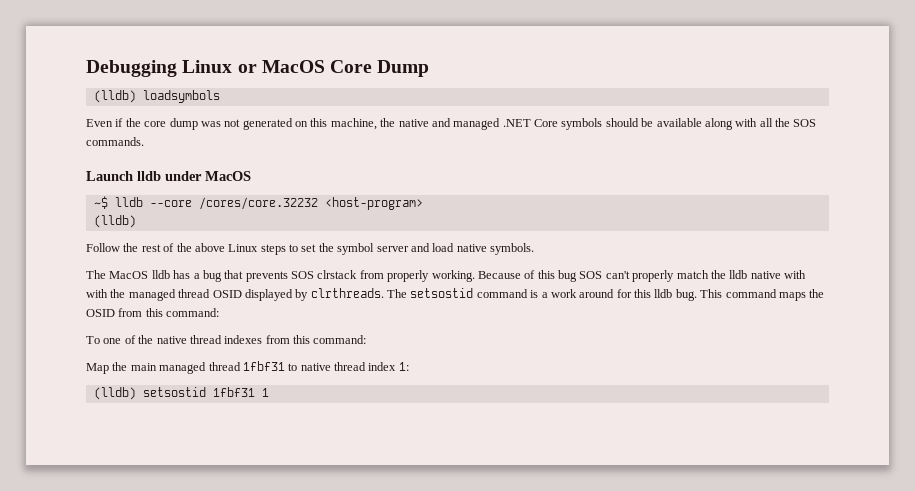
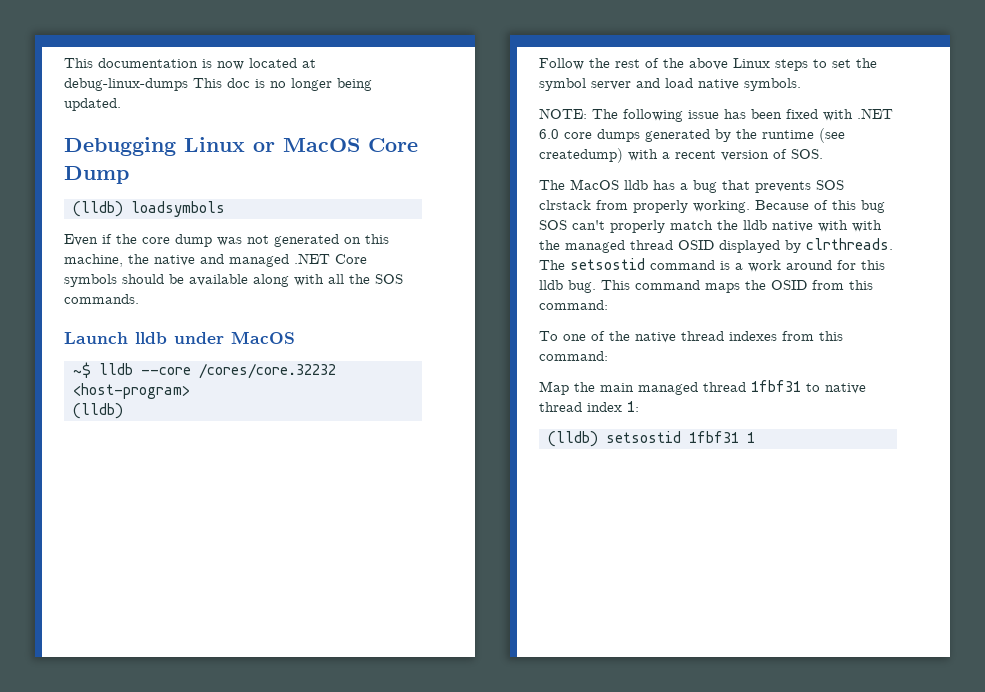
+ This documentation is now located at debug-linux-dumps This doc is no longer being updated.
+ NOTE: The following issue has been fixed with .NET 6.0 core dumps generated by the runtime (see createdump) with a recent version of SOS.

